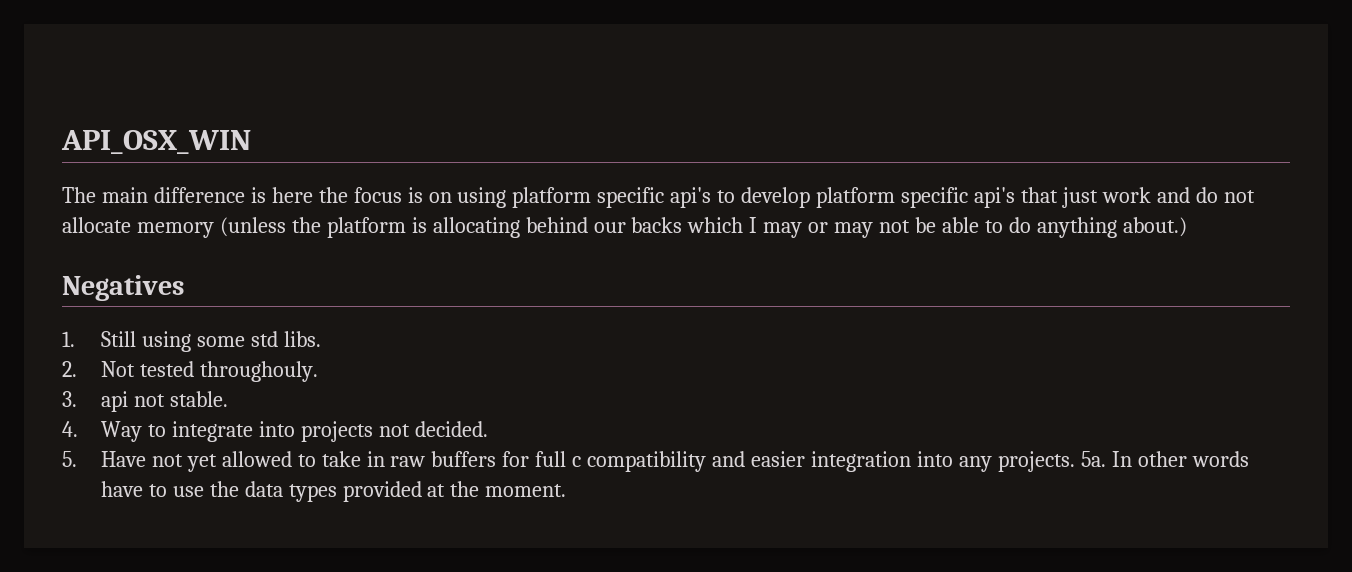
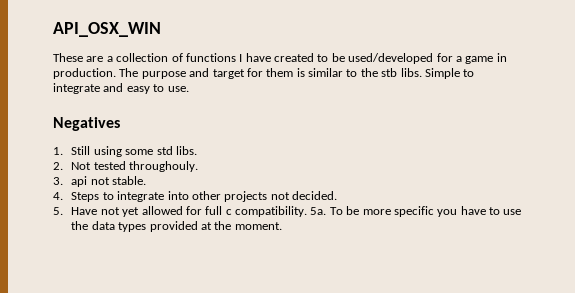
- The main difference is here the focus is on using platform specific api's to develop platform specific api's that just work and do not allocate memory (unless the platform is allocating behind our backs which I may or may not be able to do anything about.)
+ These are a collection of functions I have created to be used/developed for a game in production. The purpose and target for them is similar to the stb libs. Simple to integrate and easy to use.
- 4. Way to integrate into projects not decided.
+ 4. Steps to integrate into other projects not decided.
- 5. Have not yet allowed to take in raw buffers for full c compatibility and easier integration into any projects. 5a. In other words have to use the data types provided at the moment.
+ 5. Have not yet allowed for full c compatibility. 5a. To be more specific you have to use the data types provided at the moment.

